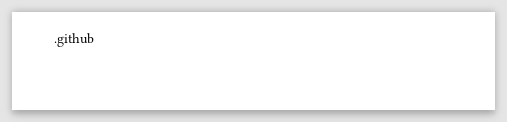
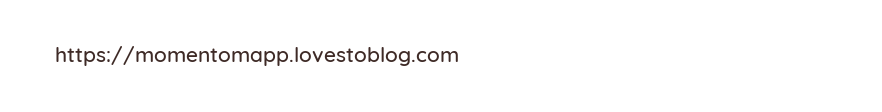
- .github
+ https://momentomapp.lovestoblog.com

